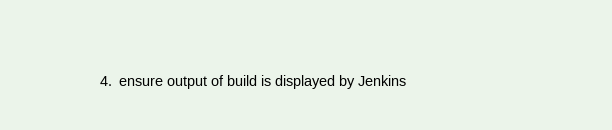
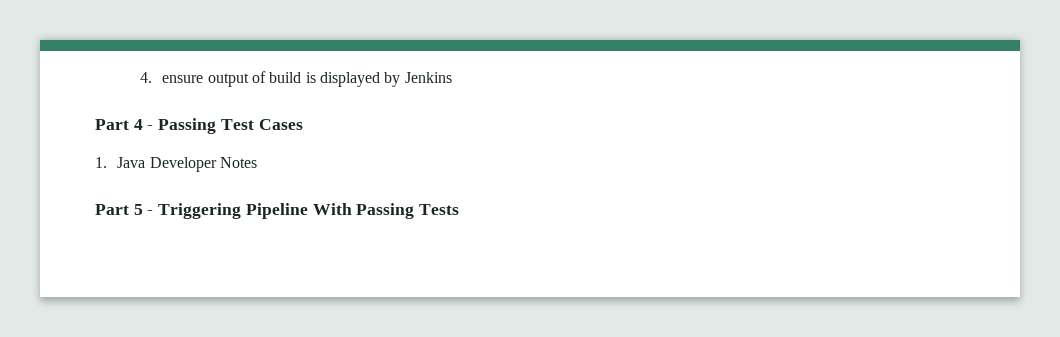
+ Part 4 - Passing Test Cases
+ 1. Java Developer Notes
+ Part 5 - Triggering Pipeline With Passing Tests

